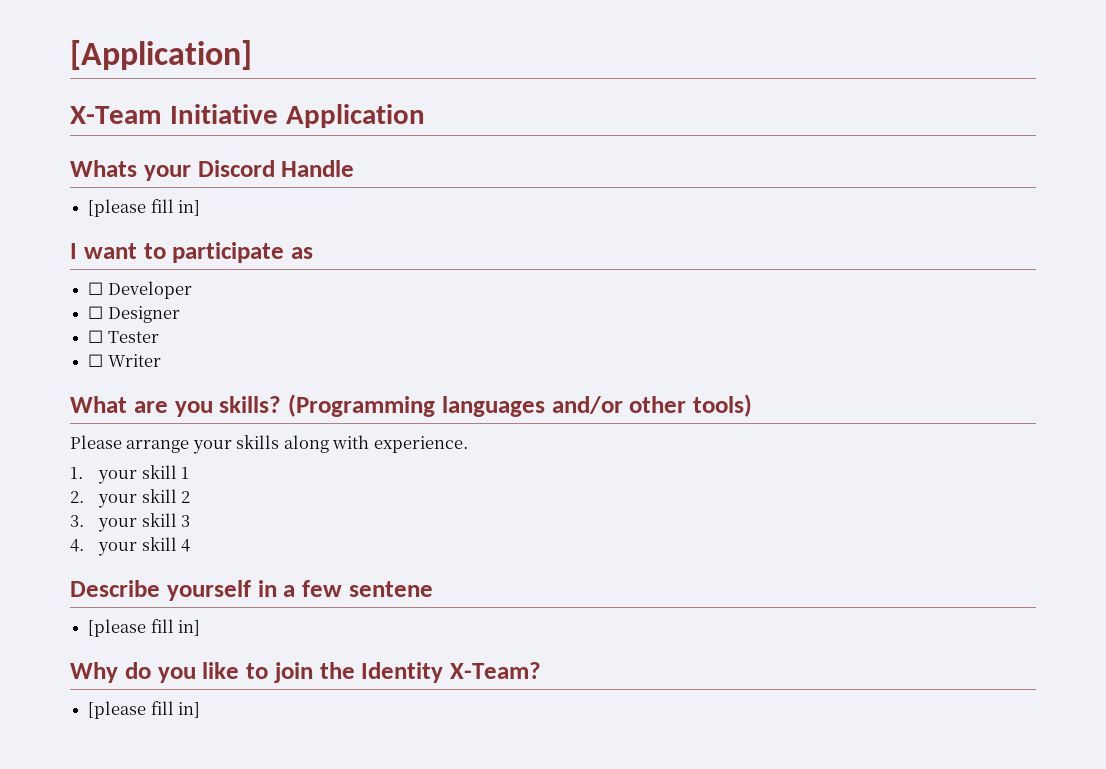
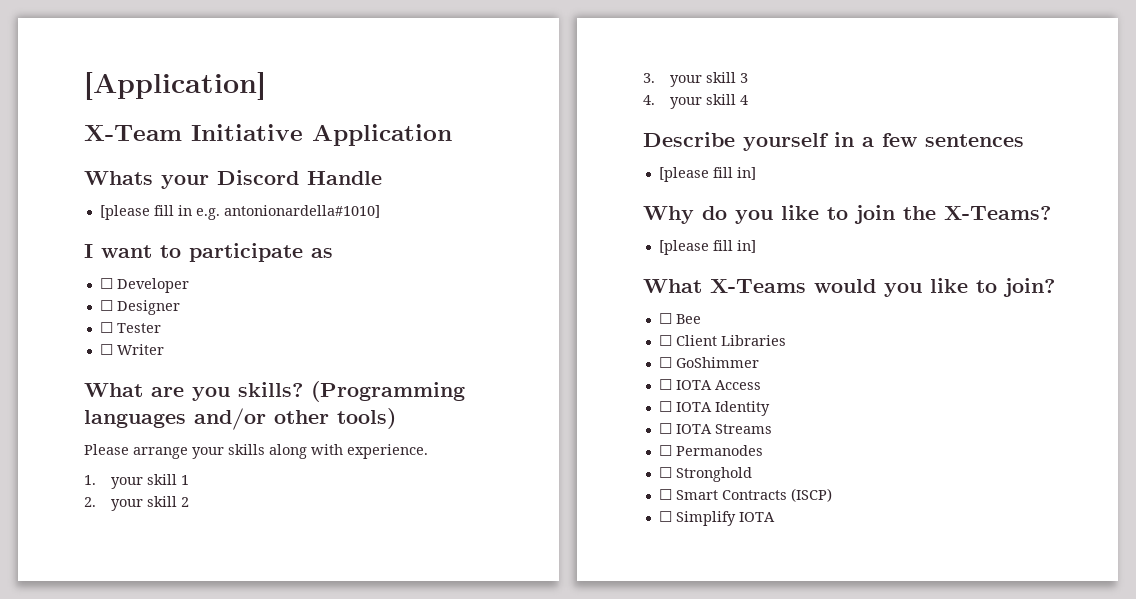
  Whats your Discord Handle
- [please fill in]
+ [please fill in e.g. antonionardella#1010]
- Describe yourself in a few sentene
+ Describe yourself in a few sentences
- Why do you like to join the Identity X-Team?
+ Why do you like to join the X-Teams?
  [please fill in]
+ What X-Teams would you like to join?
+ ☐ Bee
+ ☐ Client Libraries
+ ☐ GoShimmer
+ ☐ IOTA Access
+ ☐ IOTA Identity
+ ☐ IOTA Streams
+ ☐ Permanodes
+ ☐ Stronghold
+ ☐ Smart Contracts (ISCP)
+ ☐ Simplify IOTA

